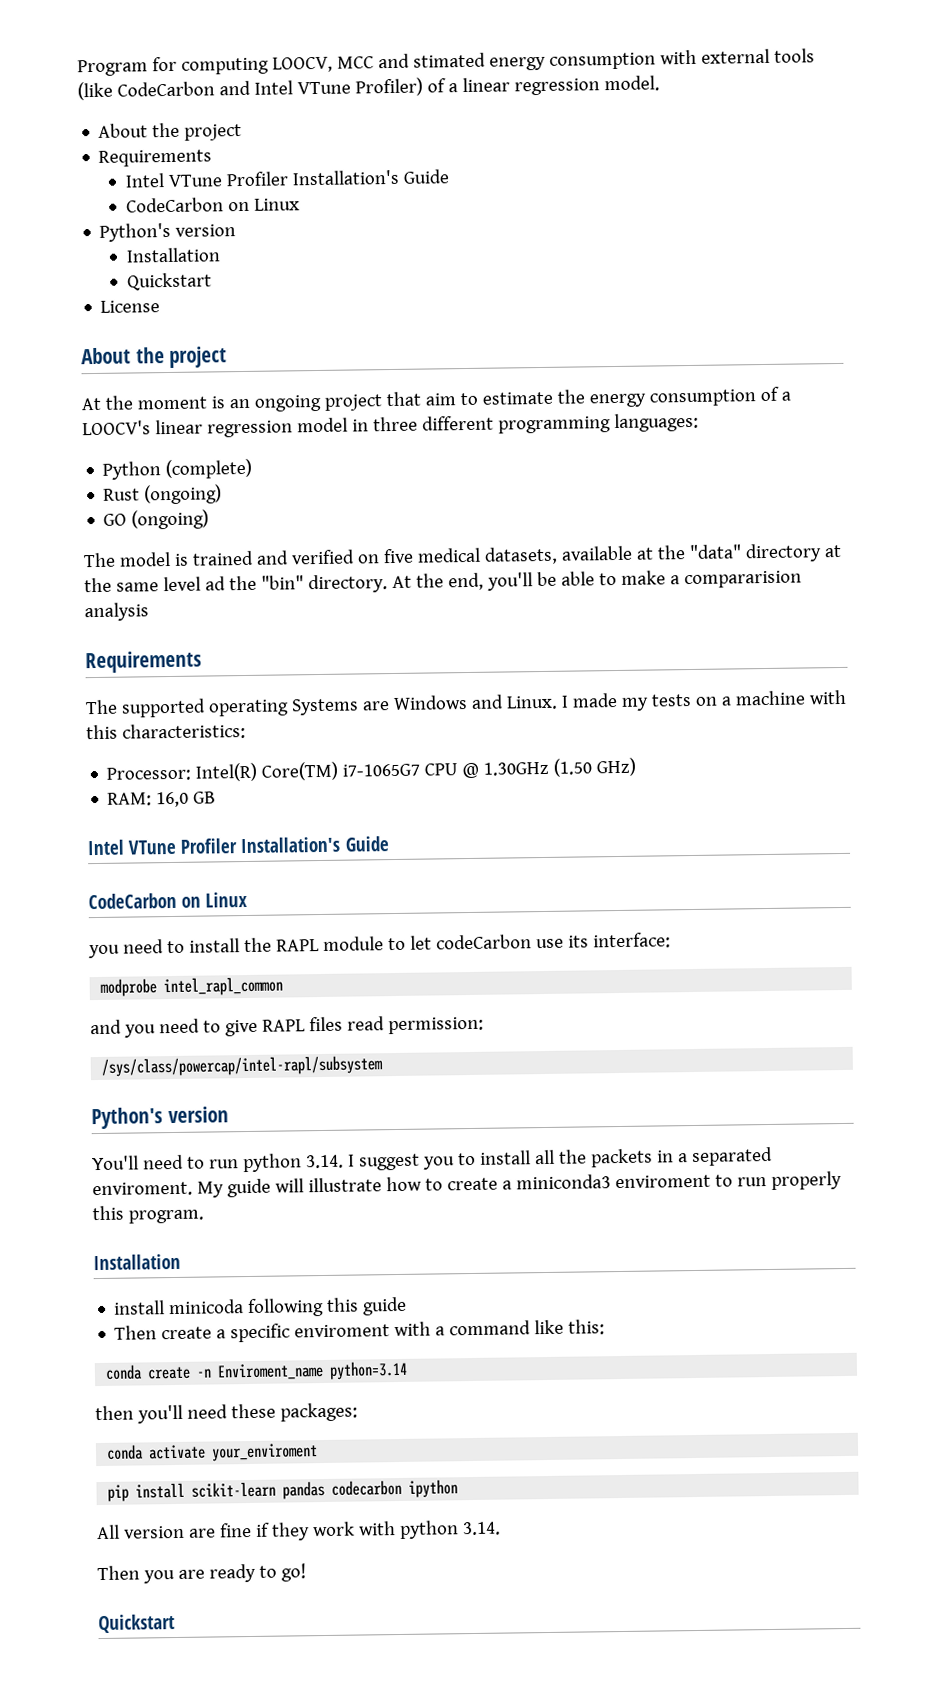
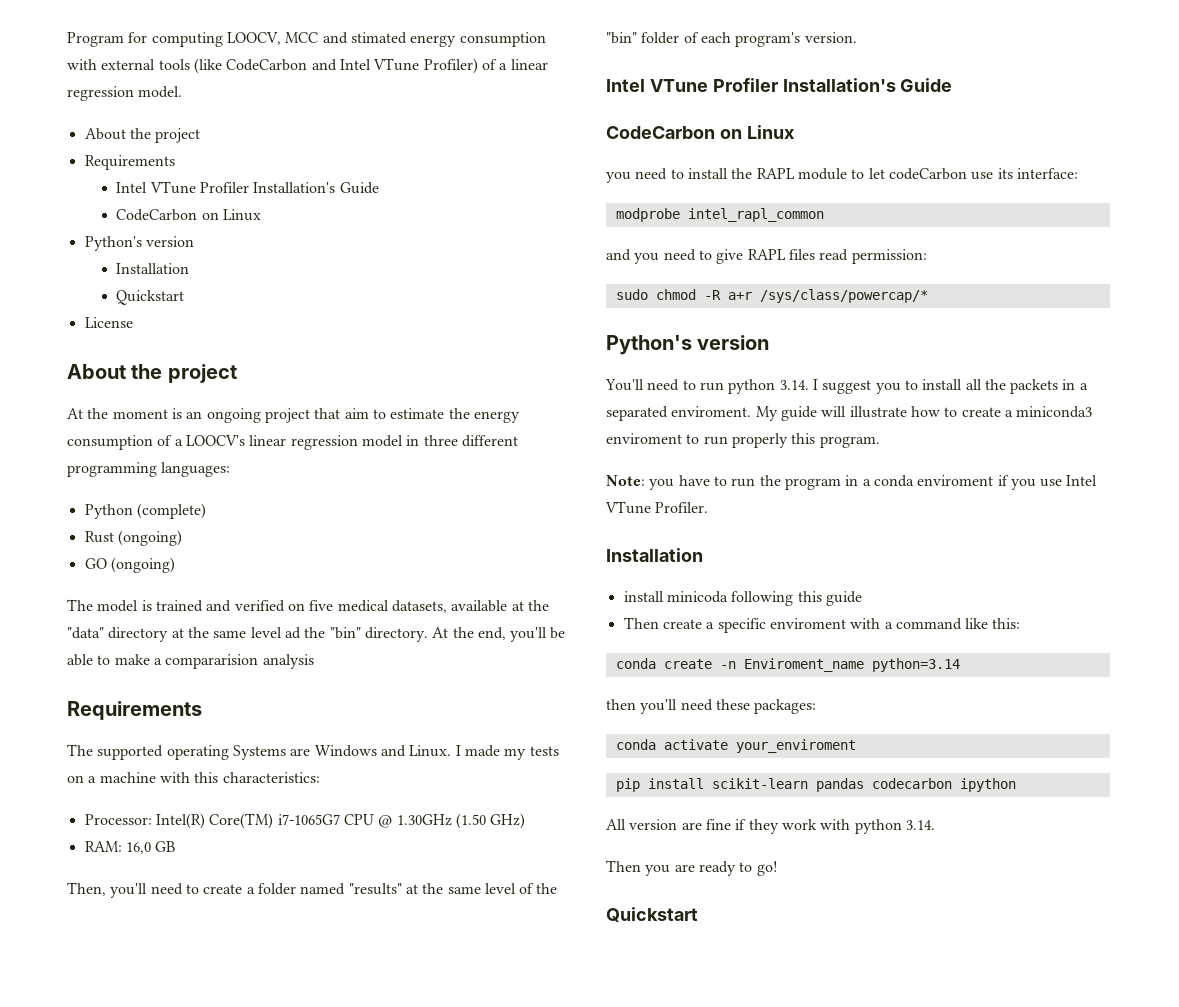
+ Then, you'll need to create a folder named "results" at the same level of the "bin" folder of each program's version.
- /sys/class/powercap/intel-rapl/subsystem
+ sudo chmod -R a+r /sys/class/powercap/*
+ Note: you have to run the program in a conda enviroment if you use Intel VTune Profiler.

